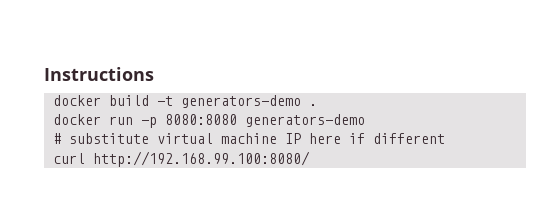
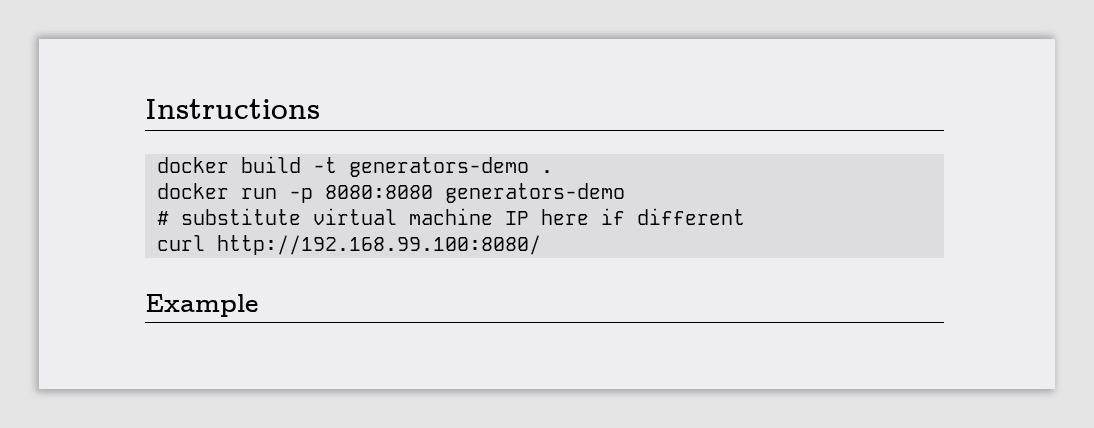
+ Example

